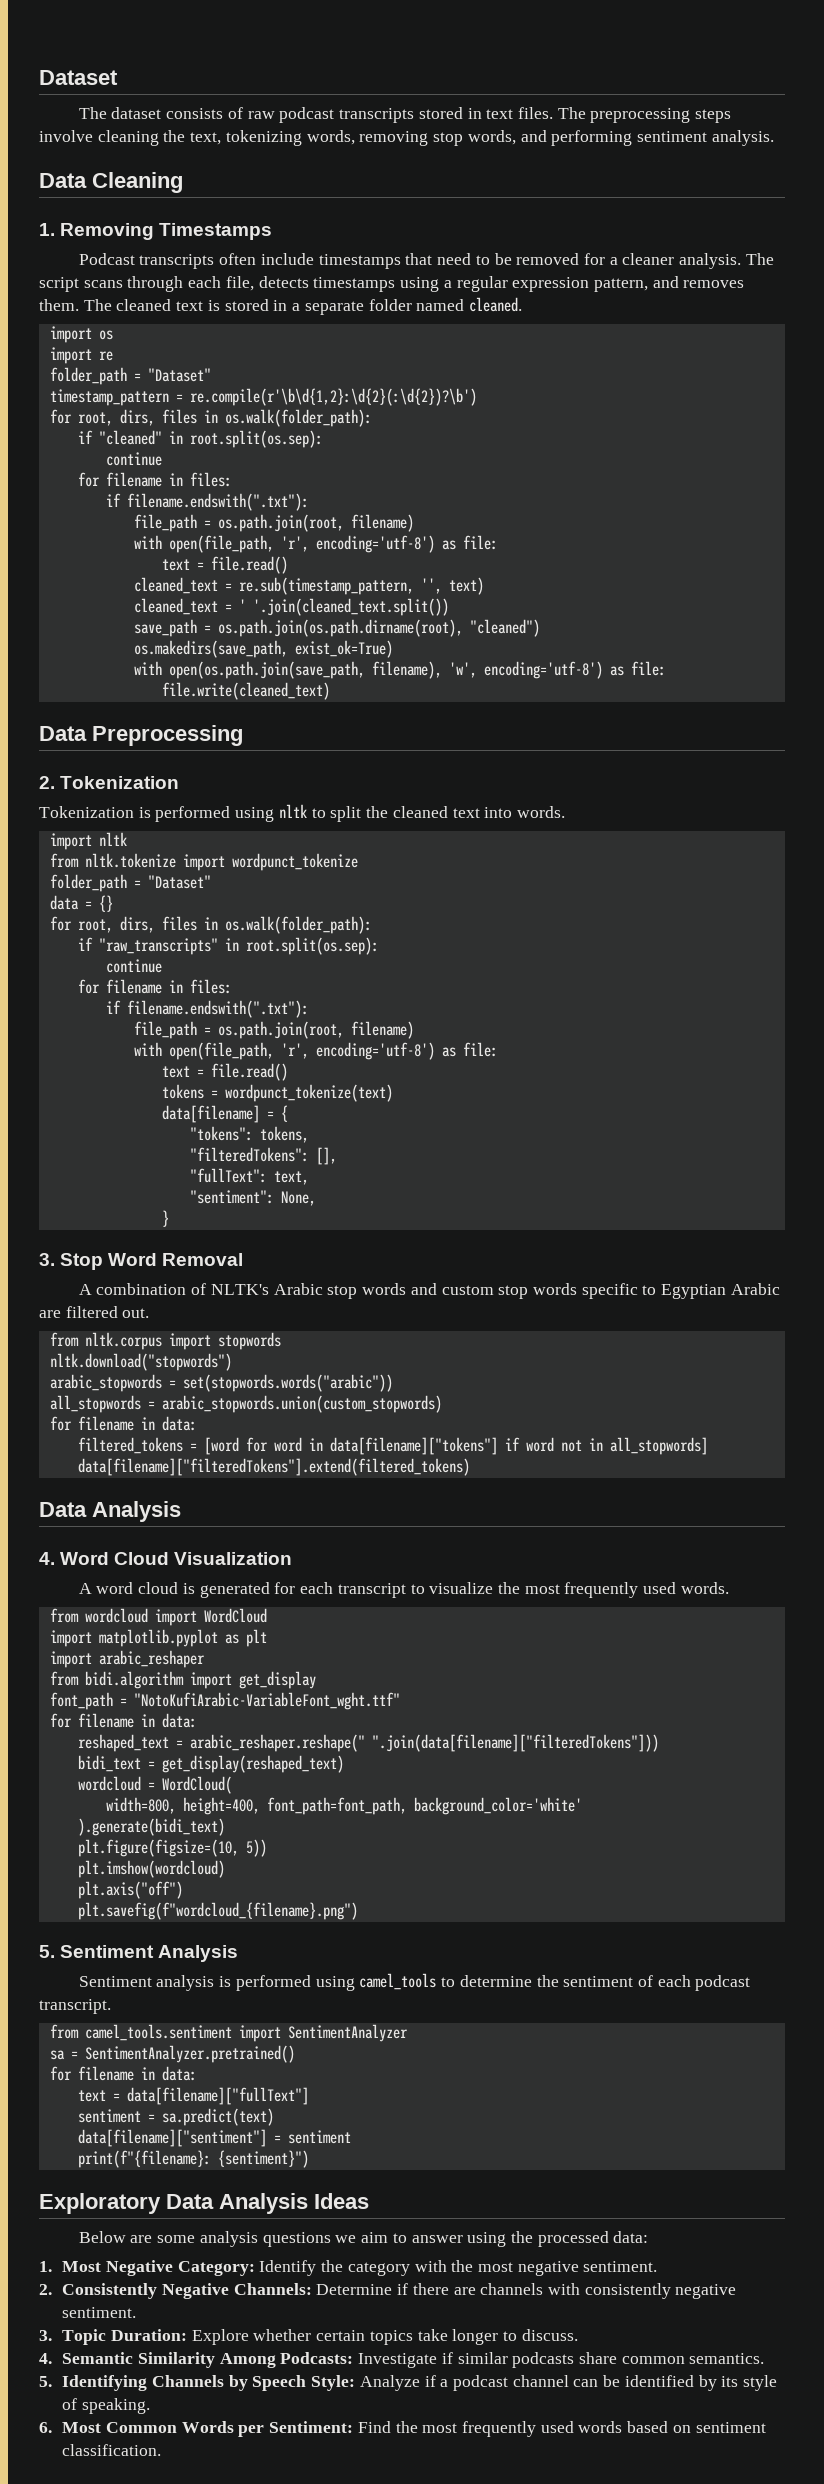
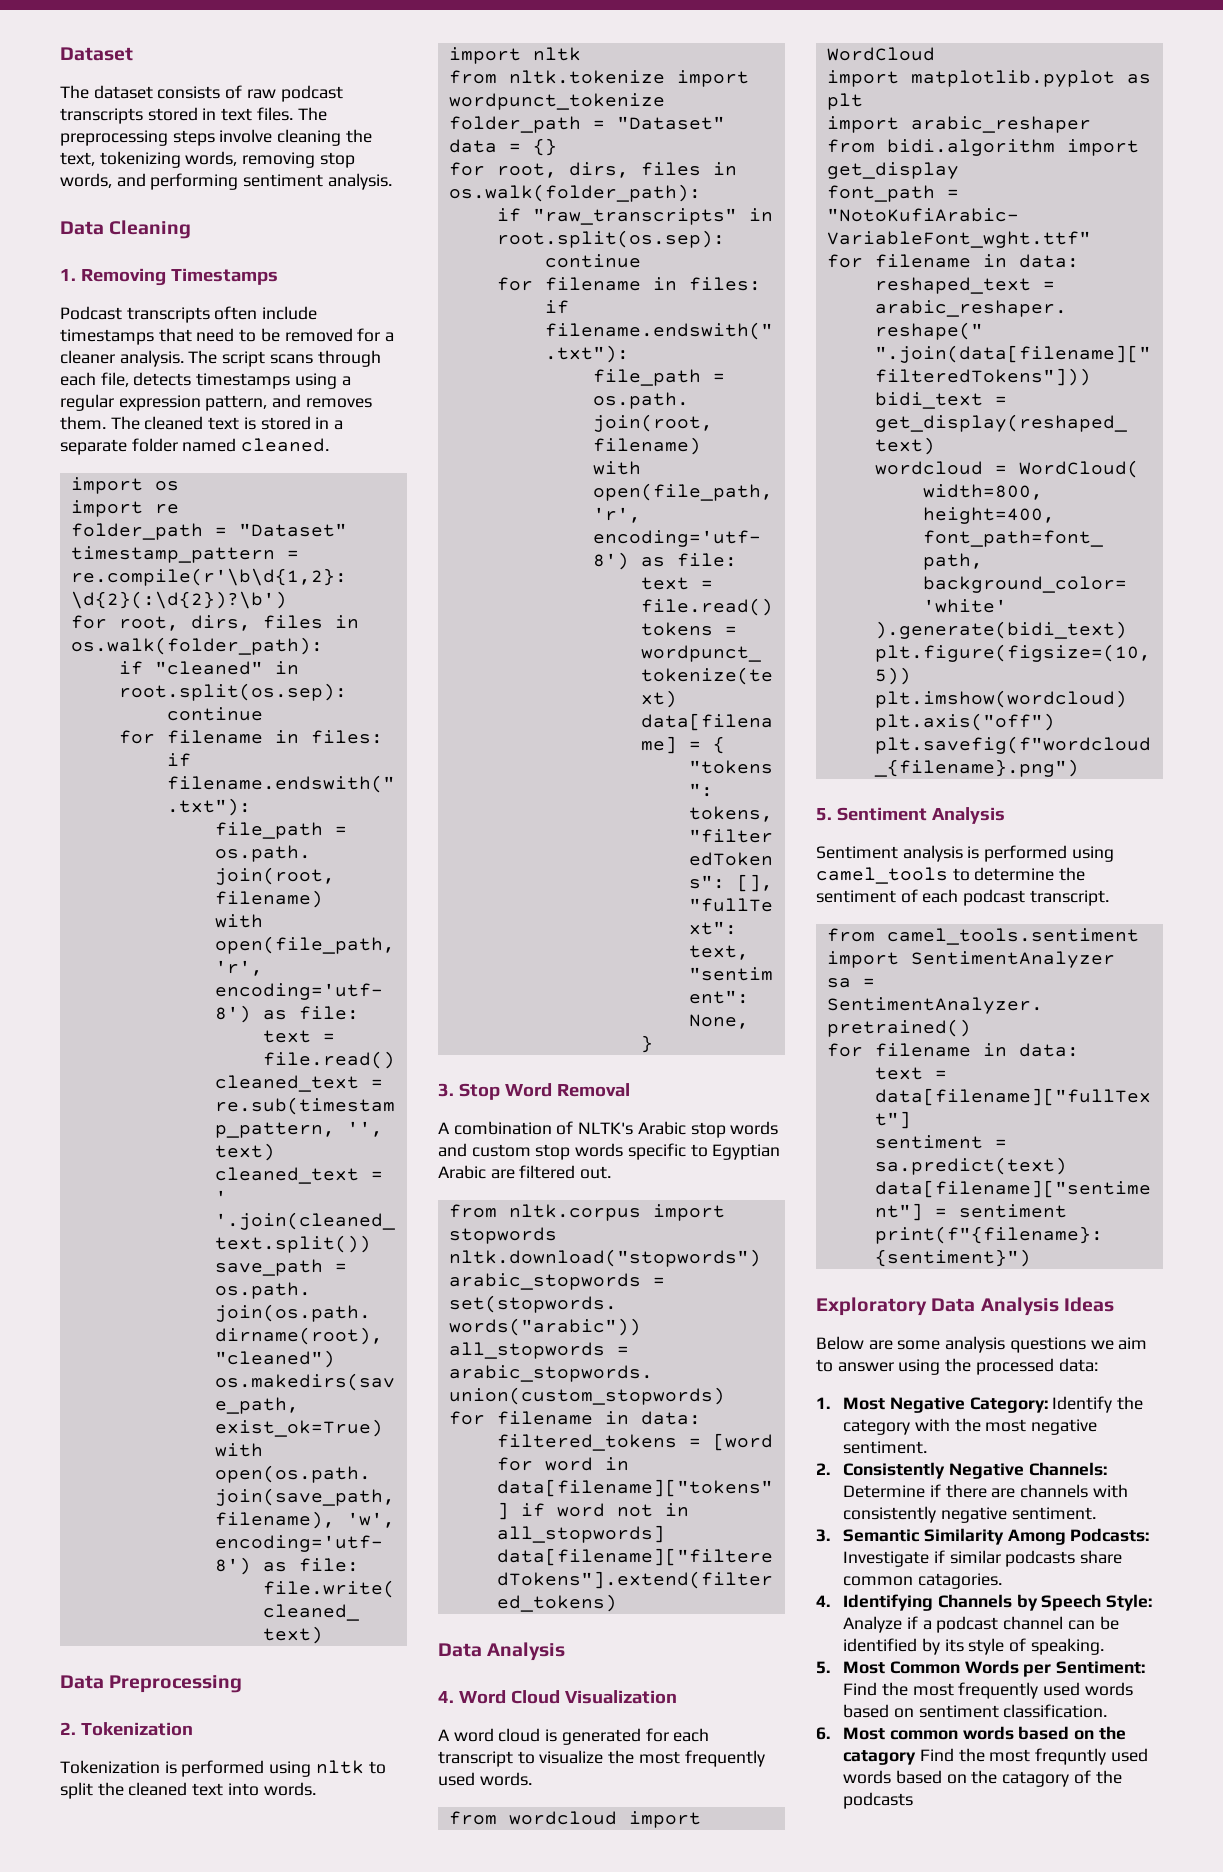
- 3. Topic Duration: Explore whether certain topics take longer to discuss.
- 4. Semantic Similarity Among Podcasts: Investigate if similar podcasts share common semantics.
- 5. Identifying Channels by Speech Style: Analyze if a podcast channel can be identified by its style of speaking.
+ 3. Semantic Similarity Among Podcasts: Investigate if similar podcasts share common catagories.
+ 4. Identifying Channels by Speech Style: Analyze if a podcast channel can be identified by its style of speaking.
- 6. Most Common Words per Sentiment: Find the most frequently used words based on sentiment classification.
+ 5. Most Common Words per Sentiment: Find the most frequently used words based on sentiment classification.
+ 6. Most common words based on the catagory Find the most frequntly used words based on the catagory of the podcasts

